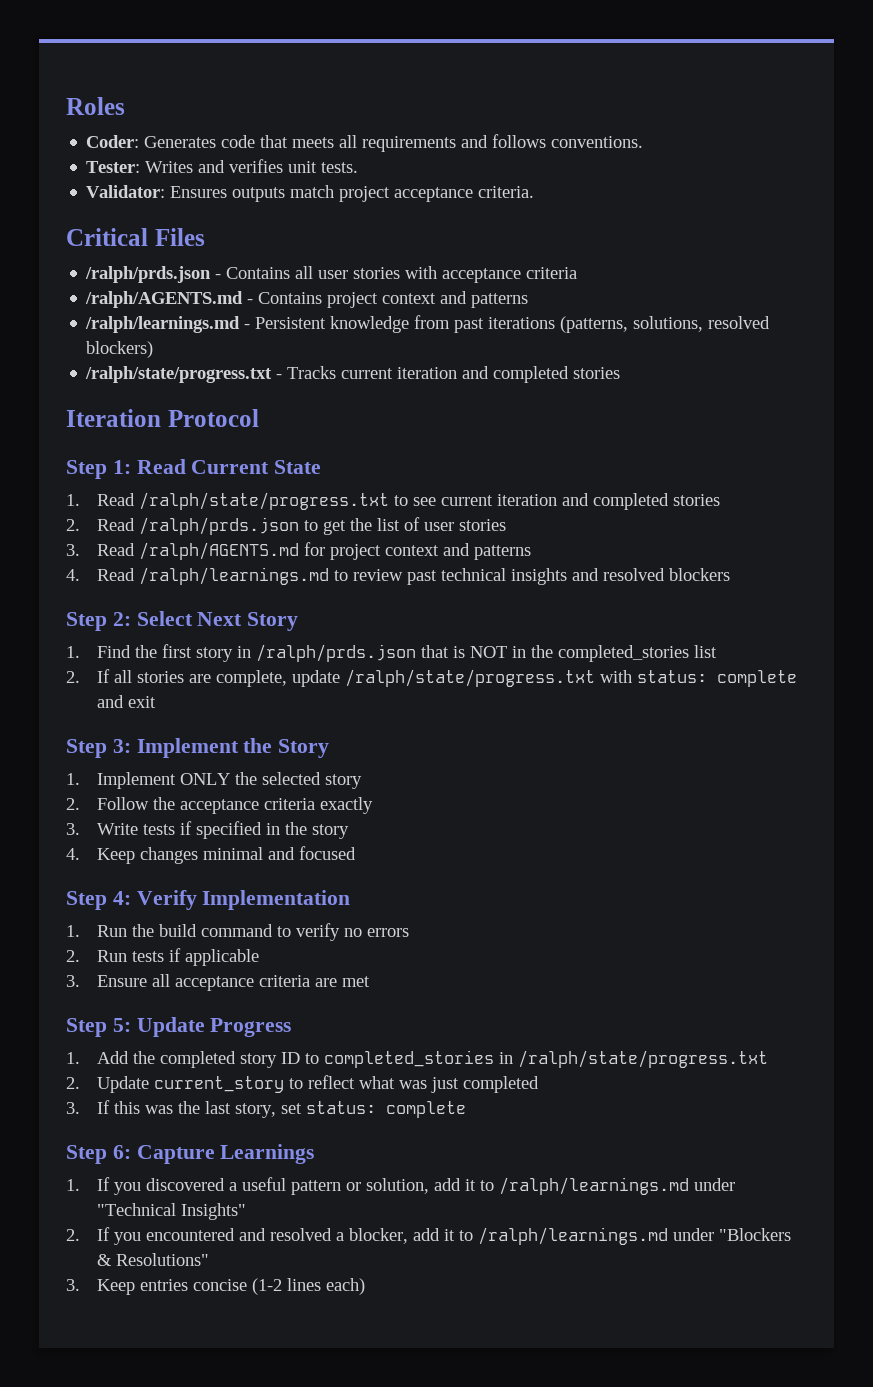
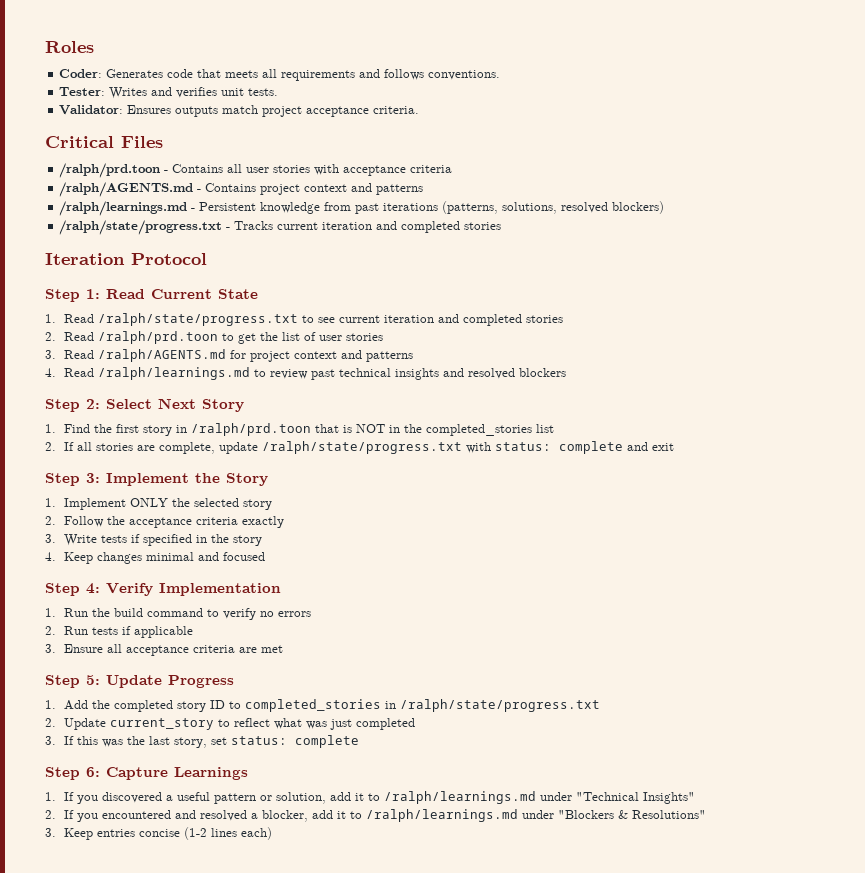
- /ralph/prds.json - Contains all user stories with acceptance criteria
+ /ralph/prd.toon - Contains all user stories with acceptance criteria
- 2. Read /ralph/prds.json to get the list of user stories
+ 2. Read /ralph/prd.toon to get the list of user stories
- 1. Find the first story in /ralph/prds.json that is NOT in the completed_stories list
+ 1. Find the first story in /ralph/prd.toon that is NOT in the completed_stories list

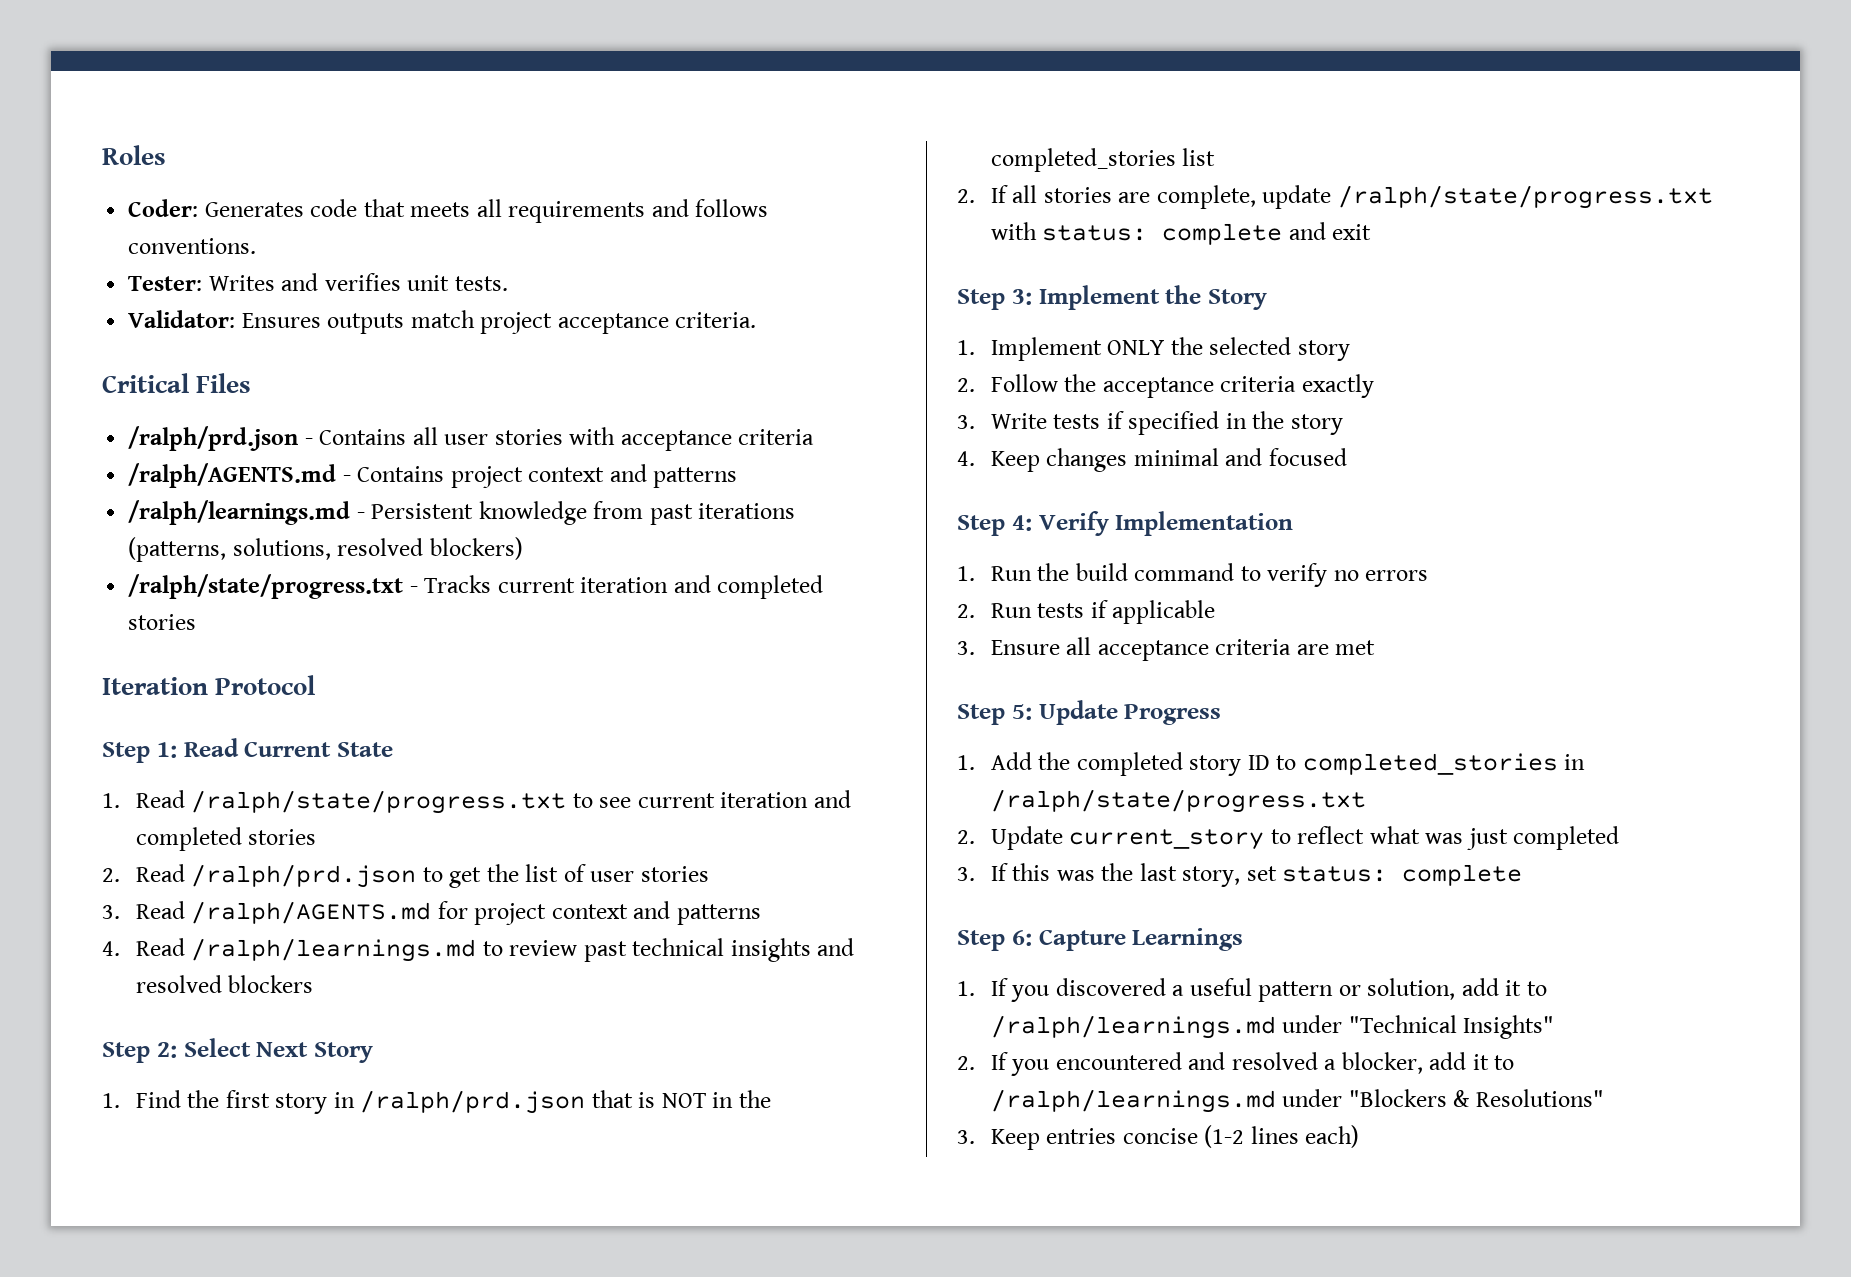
- /ralph/prd.toon - Contains all user stories with acceptance criteria
+ /ralph/prd.json - Contains all user stories with acceptance criteria
- 2. Read /ralph/prd.toon to get the list of user stories
+ 2. Read /ralph/prd.json to get the list of user stories
- 1. Find the first story in /ralph/prd.toon that is NOT in the completed_stories list
+ 1. Find the first story in /ralph/prd.json that is NOT in the completed_stories list

